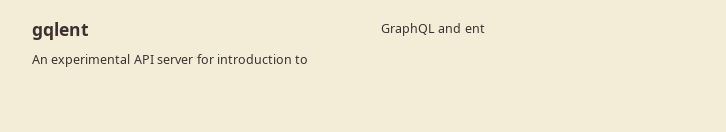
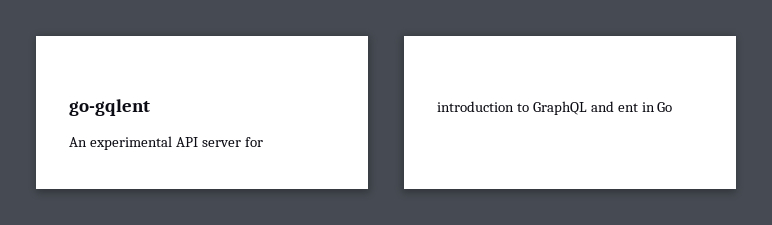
- gqlent
+ go-gqlent
- An experimental API server for introduction to GraphQL and ent
+ An experimental API server for introduction to GraphQL and ent in Go

